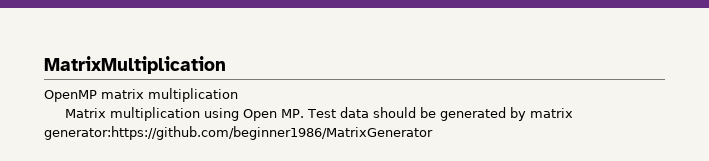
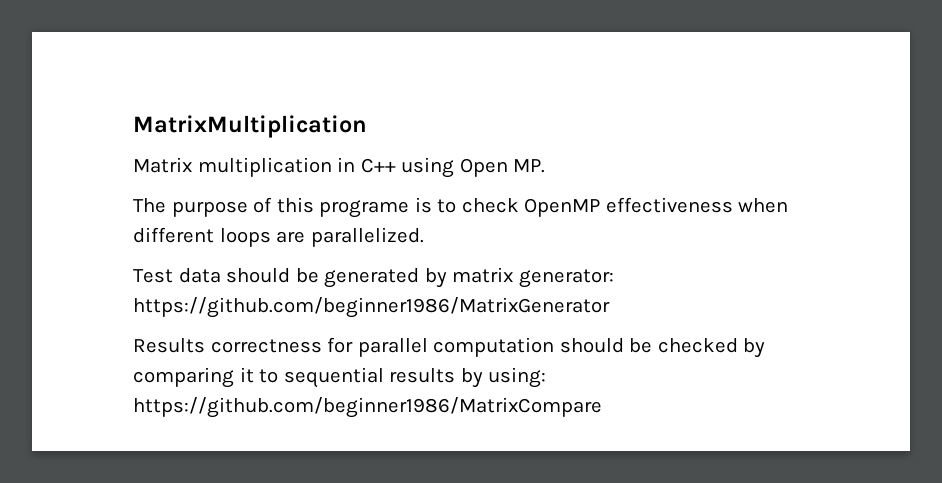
- OpenMP matrix multiplication
- Matrix multiplication using Open MP. Test data should be generated by matrix generator:https://github.com/beginner1986/MatrixGenerator
+ Matrix multiplication in C++ using Open MP.
+ The purpose of this programe is to check OpenMP effectiveness when different loops are parallelized.
+ Test data should be generated by matrix generator: https://github.com/beginner1986/MatrixGenerator
+ Results correctness for parallel computation should be checked by comparing it to sequential results by using: https://github.com/beginner1986/MatrixCompare

